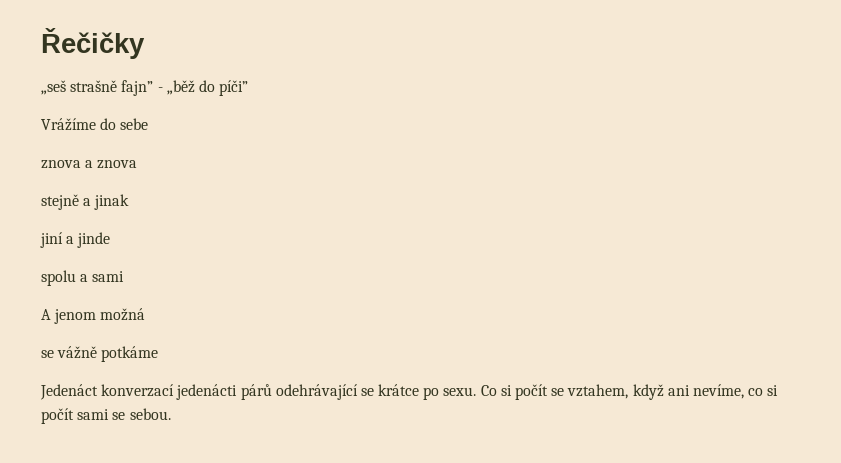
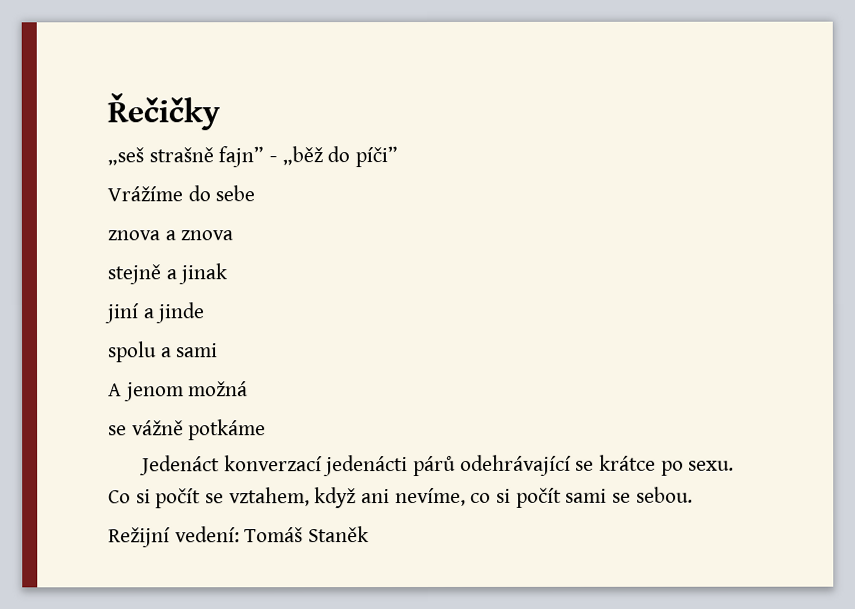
+ Režijní vedení: Tomáš Staněk

